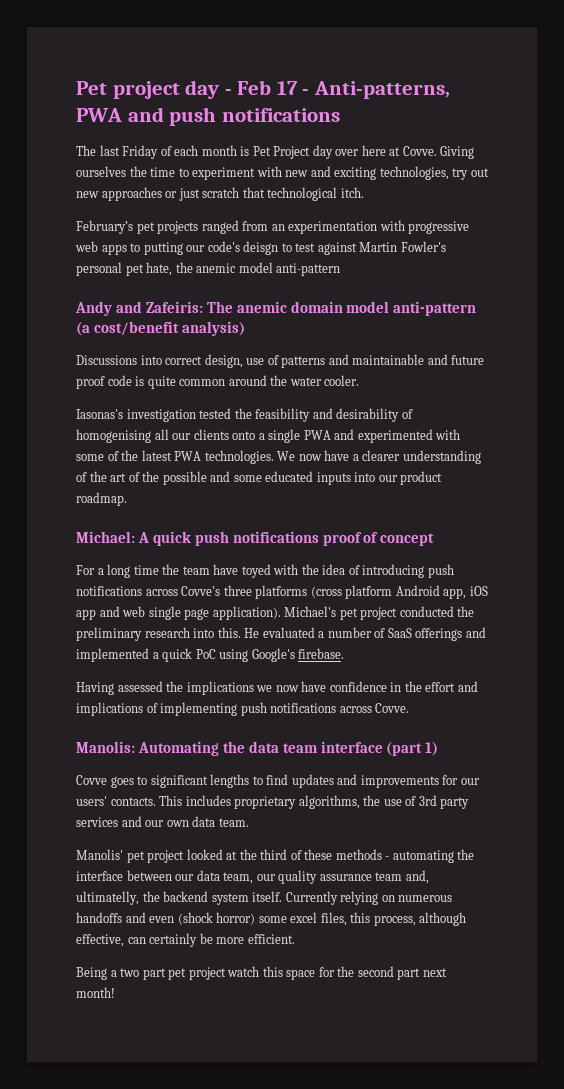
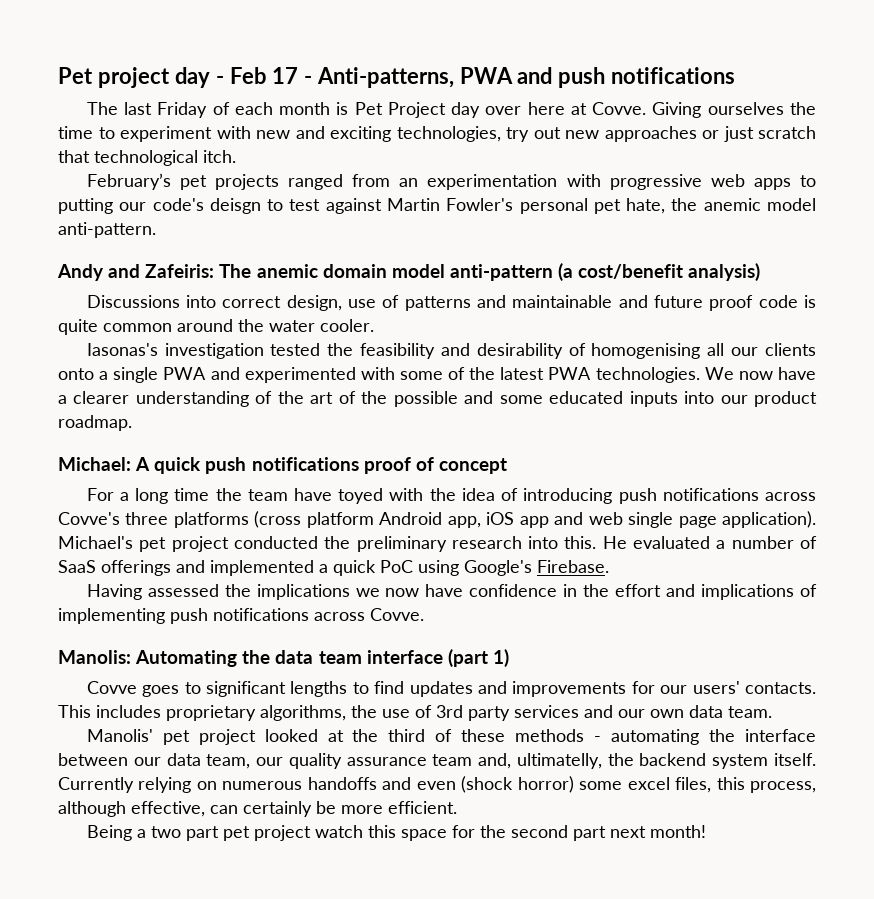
- February’s pet projects ranged from an experimentation with progressive web apps to putting our code's deisgn to test against Martin Fowler's personal pet hate, the anemic model anti-pattern
+ February’s pet projects ranged from an experimentation with progressive web apps to putting our code's deisgn to test against Martin Fowler's personal pet hate, the anemic model anti-pattern.
- He evaluated a number of SaaS offerings and implemented a quick PoC using Google's firebase.
+ He evaluated a number of SaaS offerings and implemented a quick PoC using Google's Firebase.

